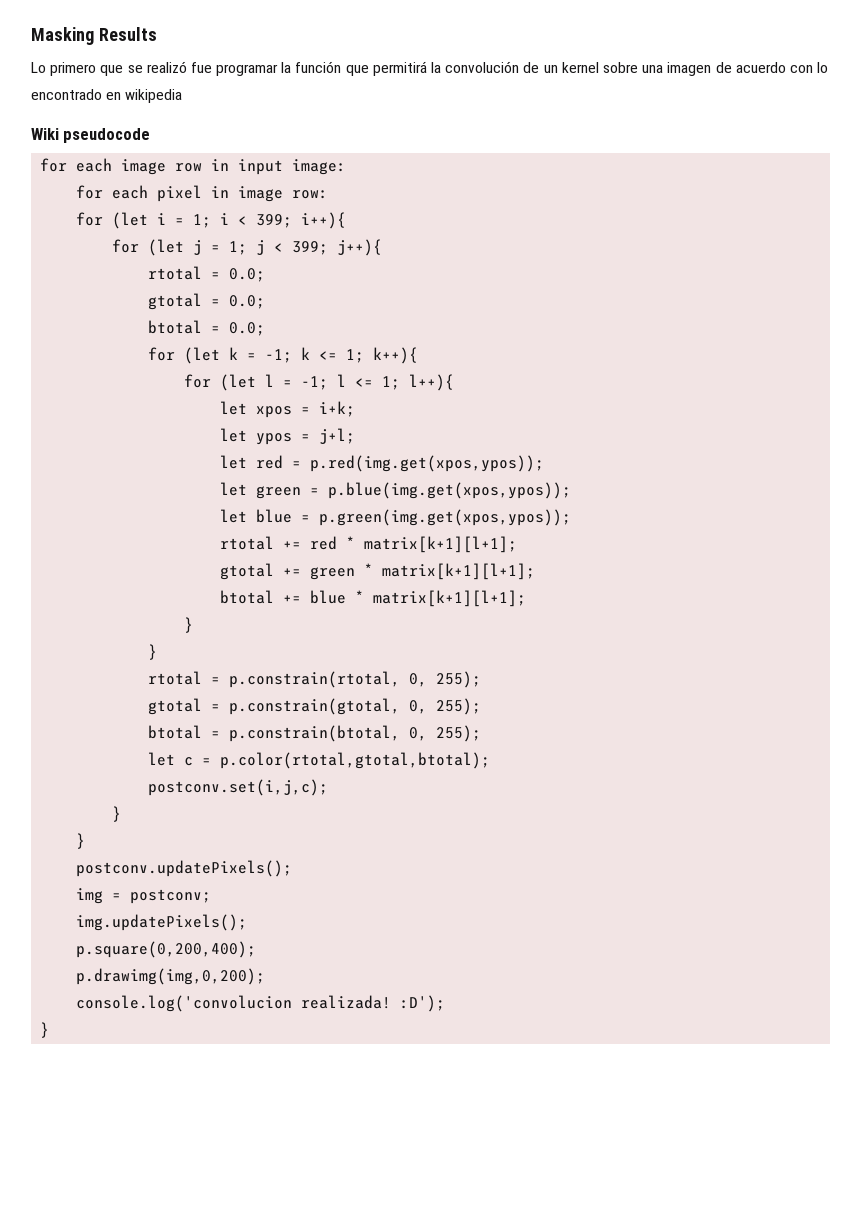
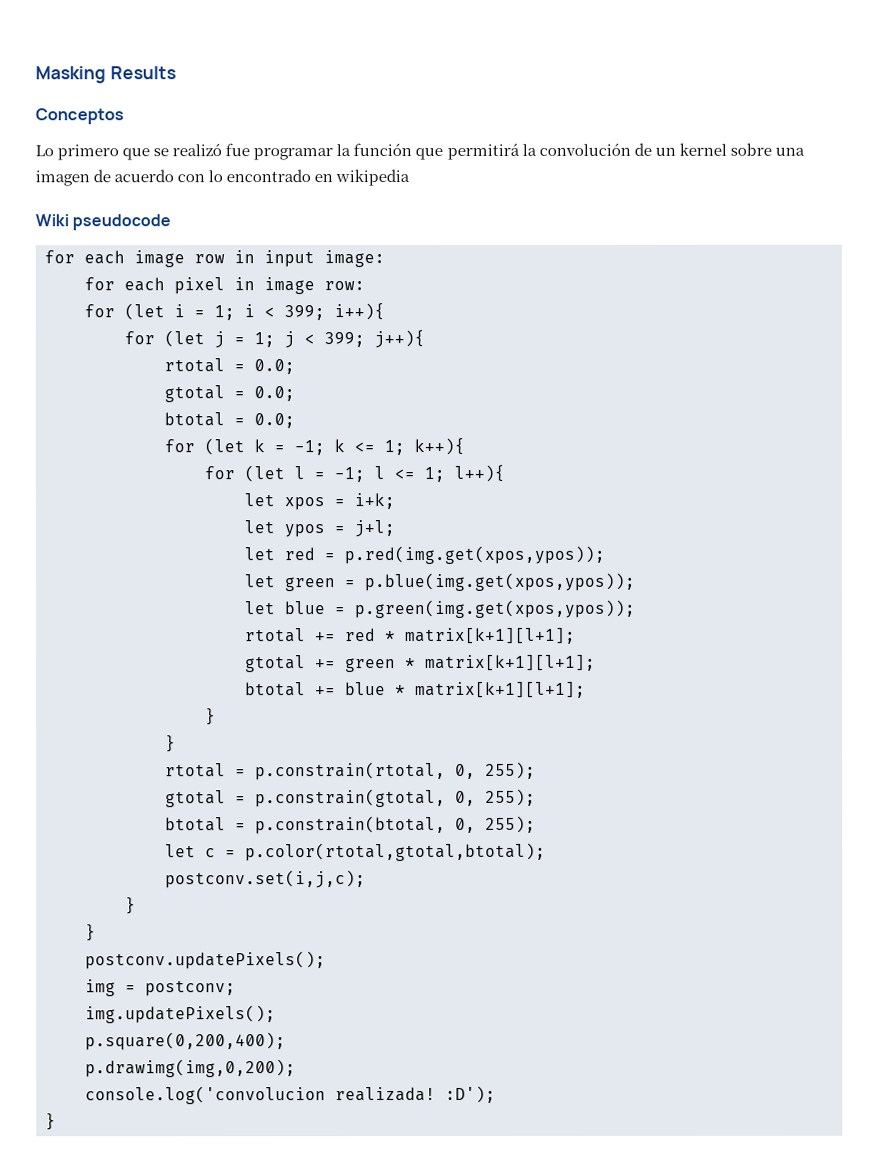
+ Conceptos

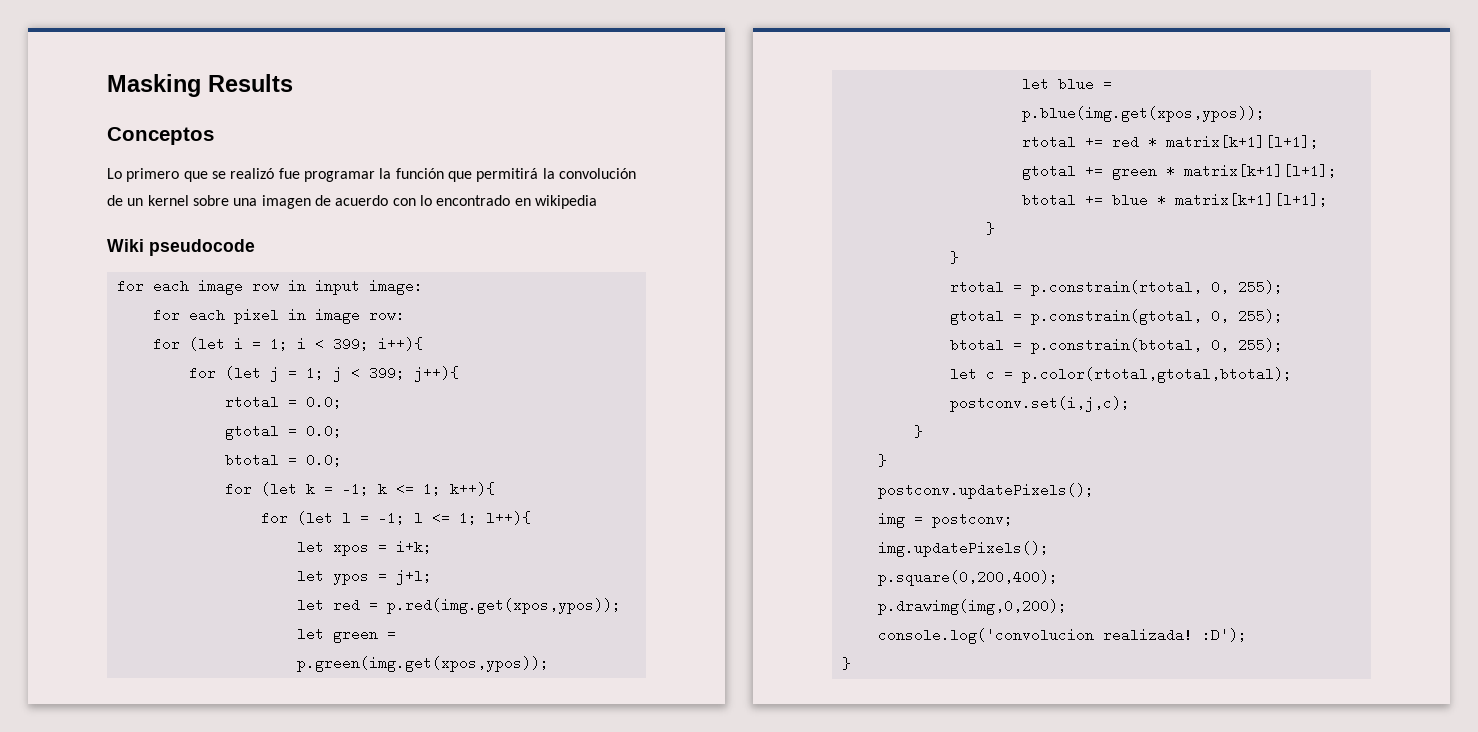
- let green = p.blue(img.get(xpos,ypos));
+ let green = p.green(img.get(xpos,ypos));
- let blue = p.green(img.get(xpos,ypos));
+ let blue = p.blue(img.get(xpos,ypos));

